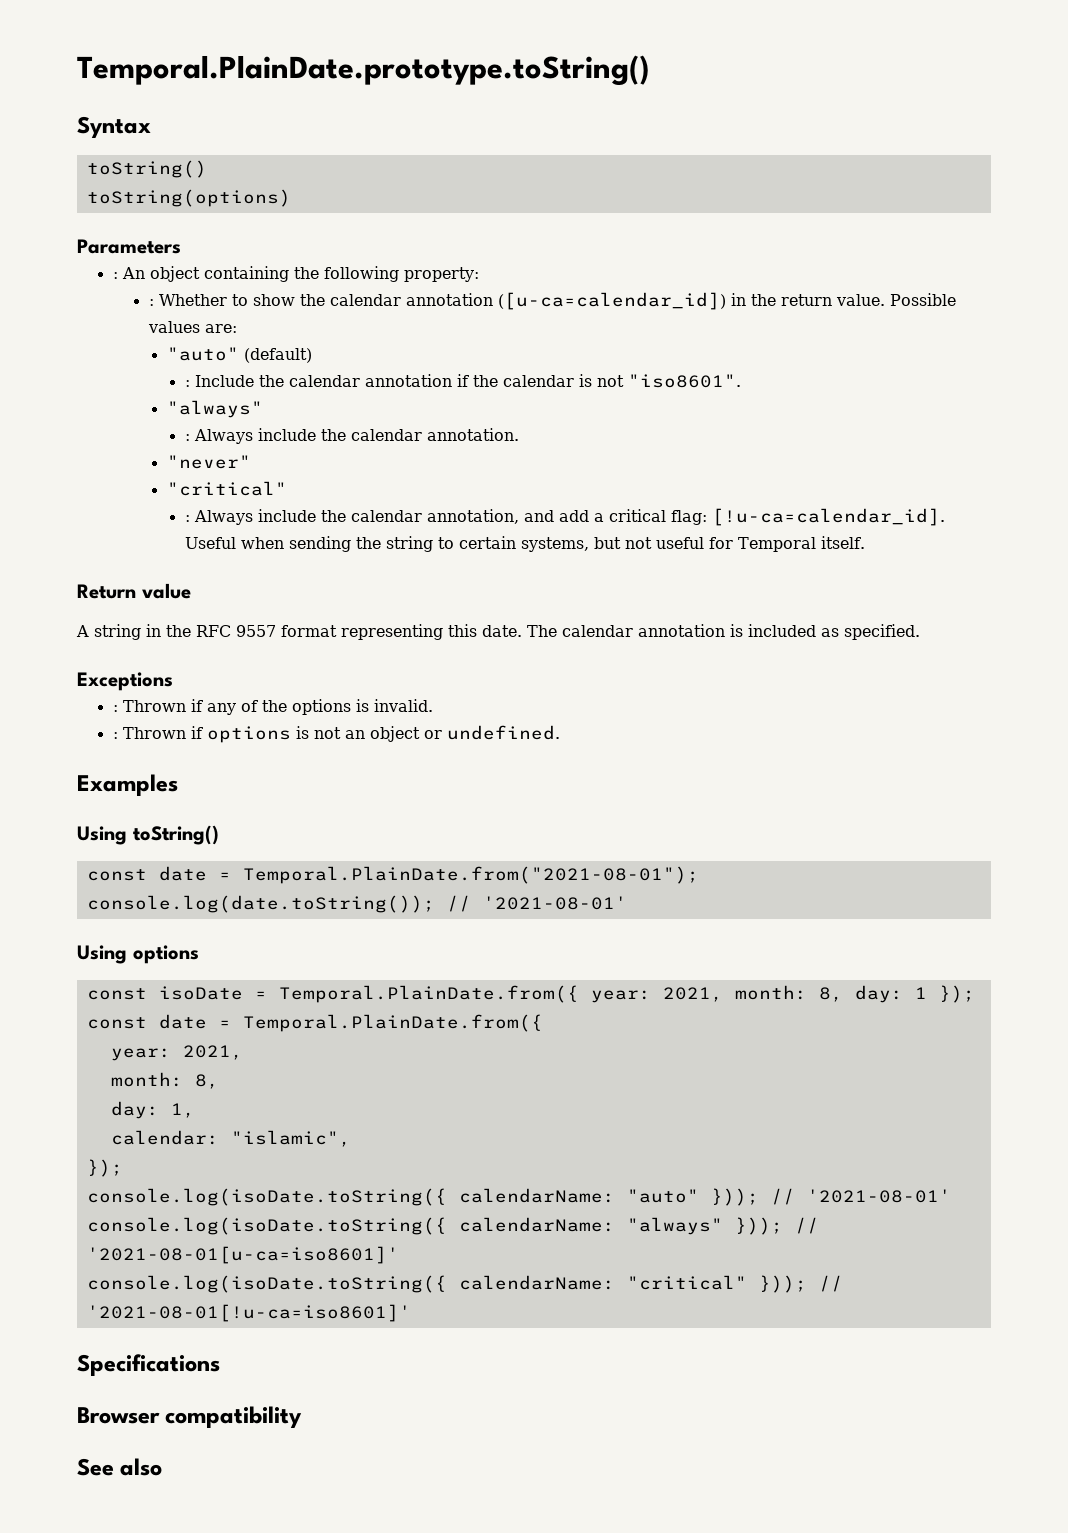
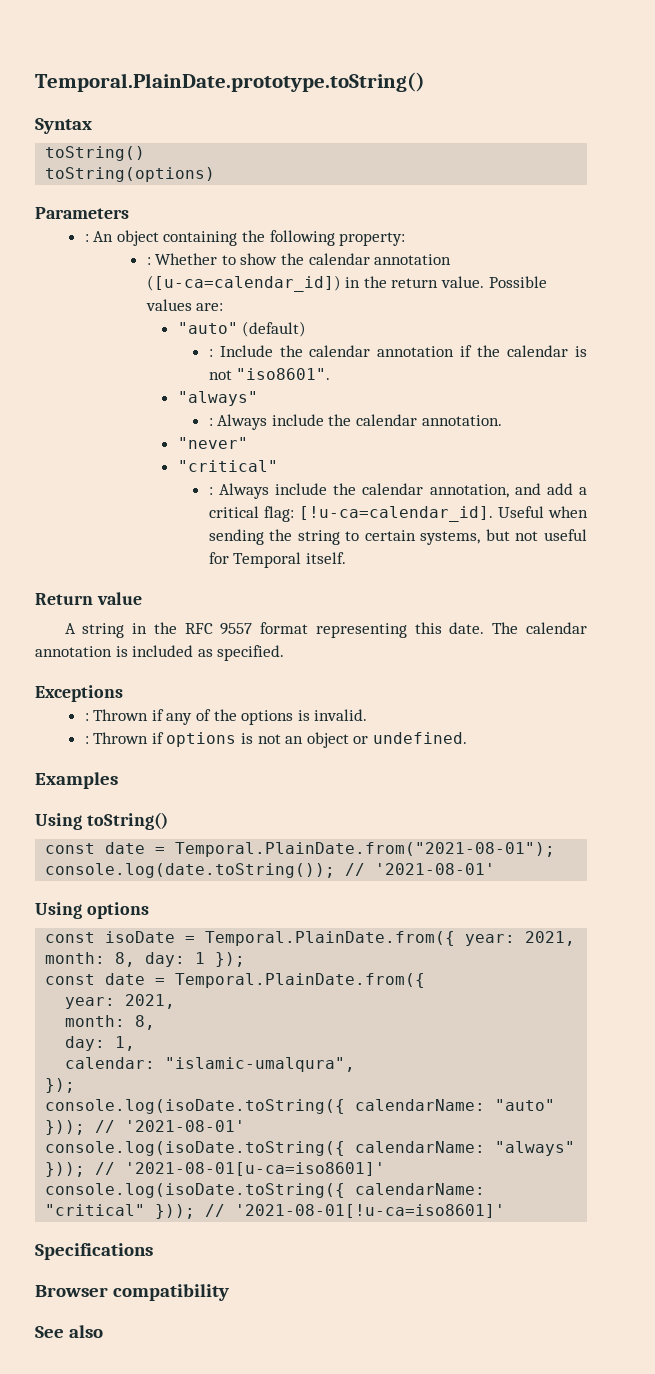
- calendar: "islamic",
+ calendar: "islamic-umalqura",

